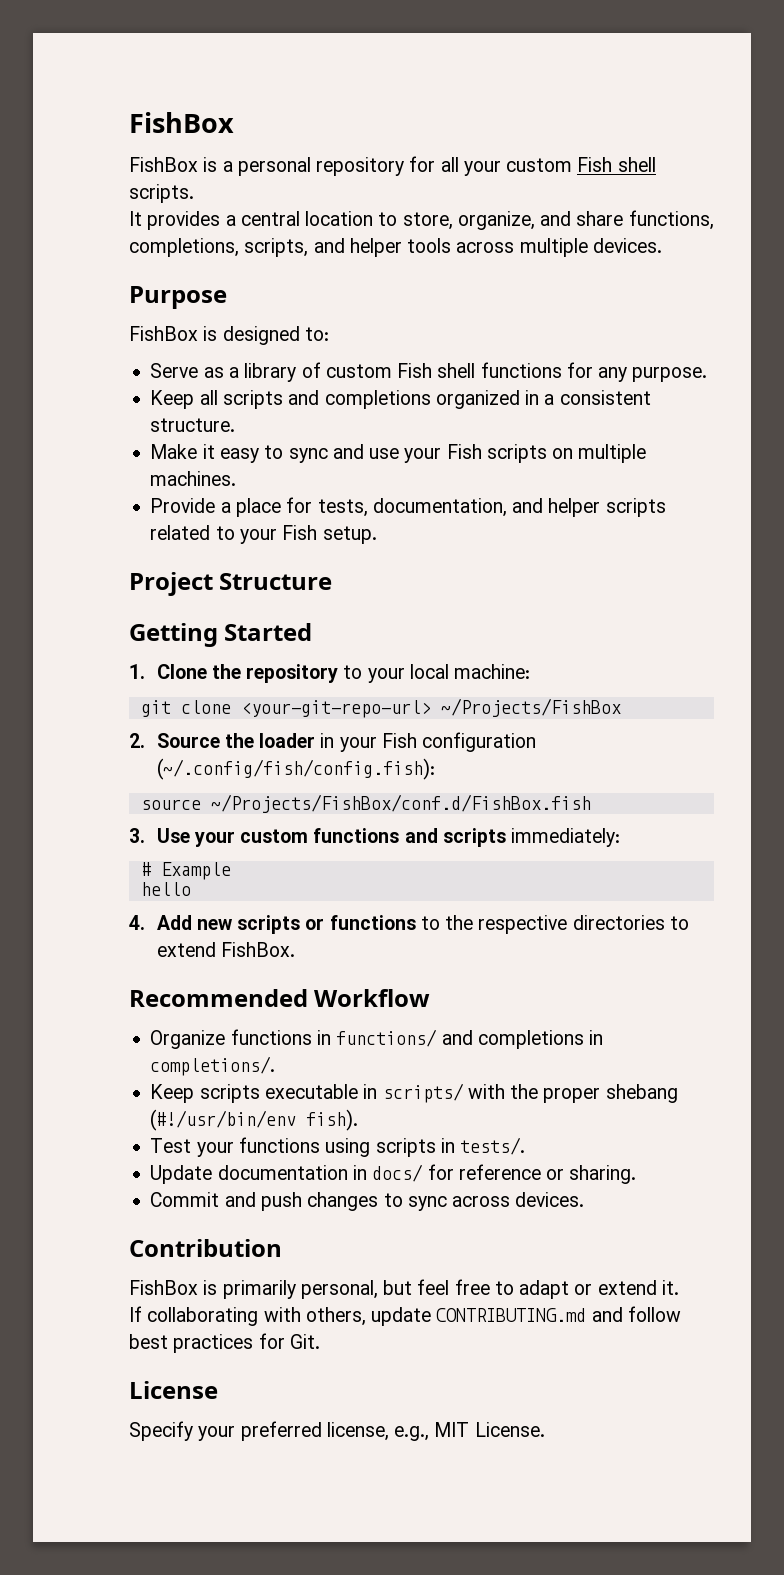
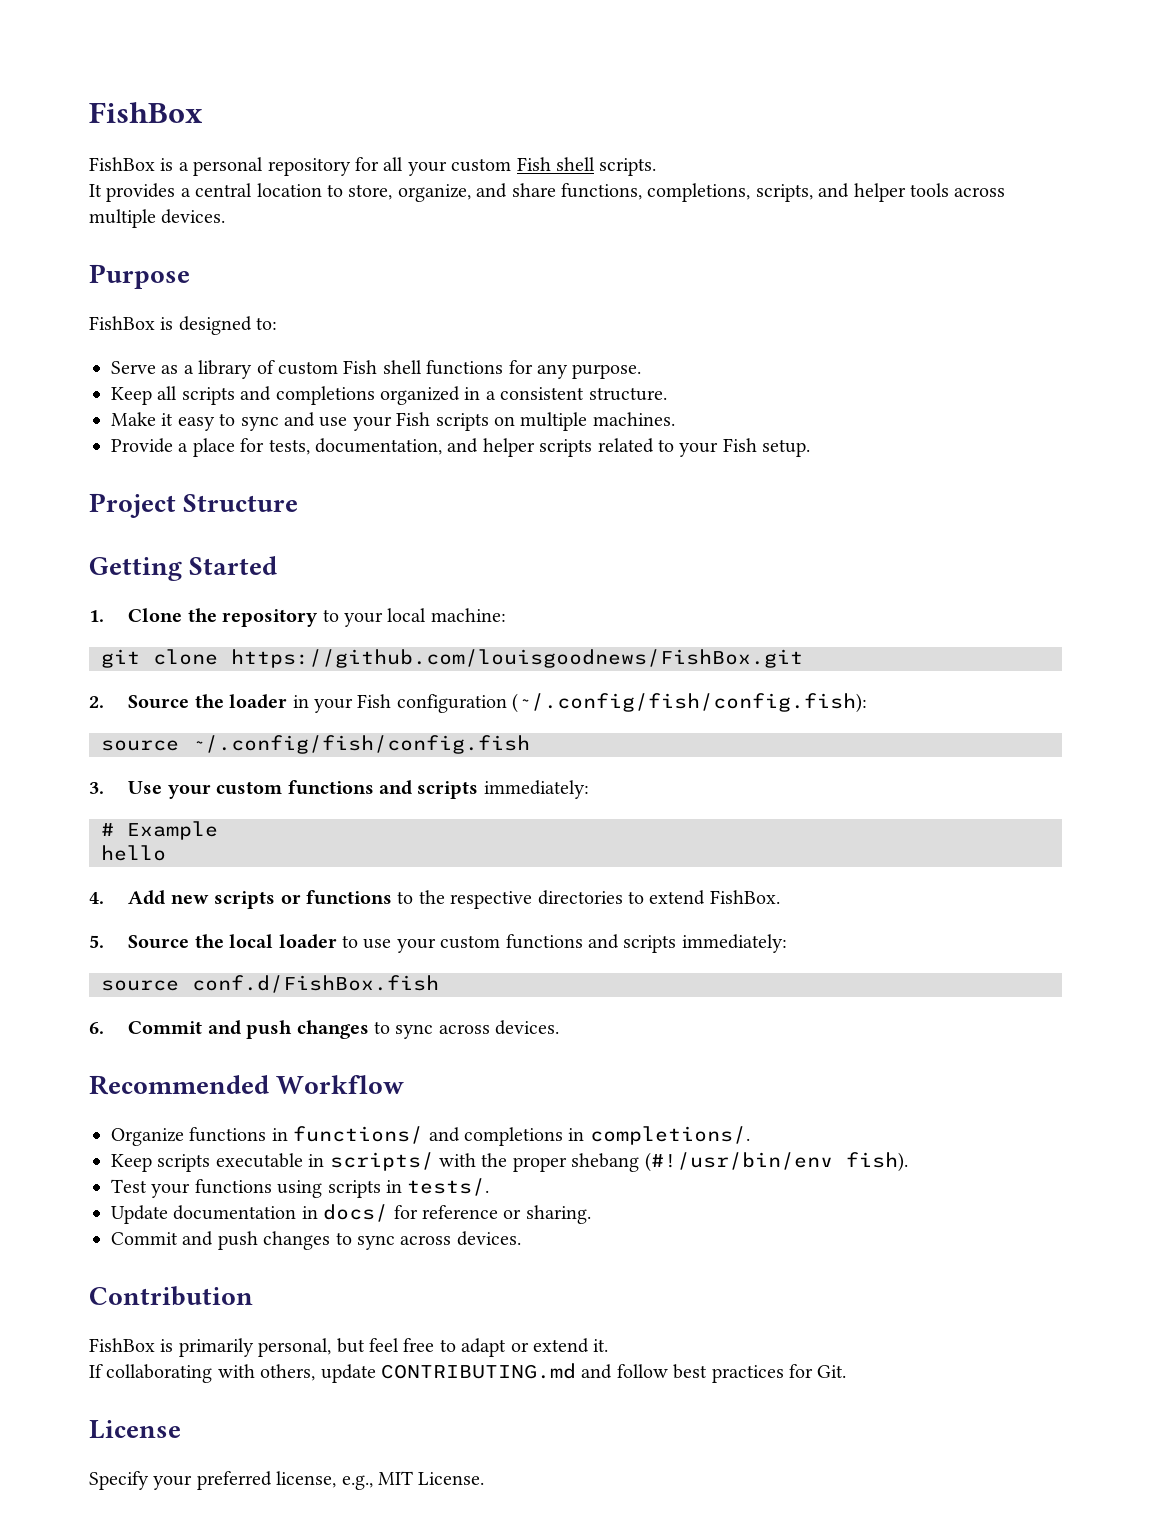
- git clone <your-git-repo-url> ~/Projects/FishBox
+ git clone https://github.com/louisgoodnews/FishBox.git
- source ~/Projects/FishBox/conf.d/FishBox.fish
+ source ~/.config/fish/config.fish
+ 5. Source the local loader to use your custom functions and scripts immediately:
+ source conf.d/FishBox.fish
+ 6. Commit and push changes to sync across devices.

